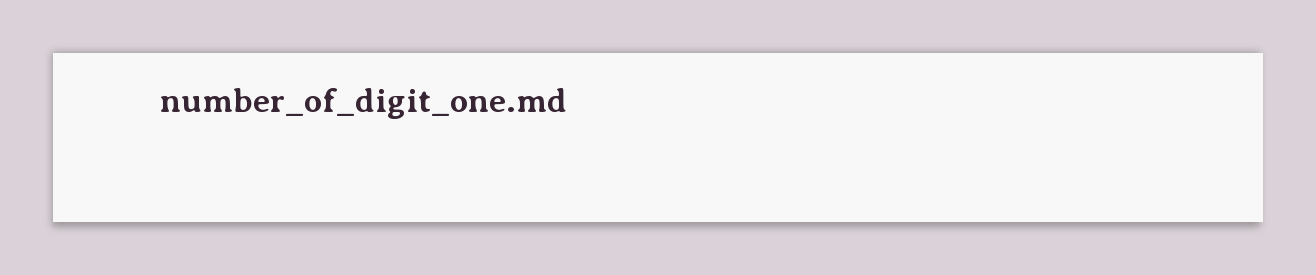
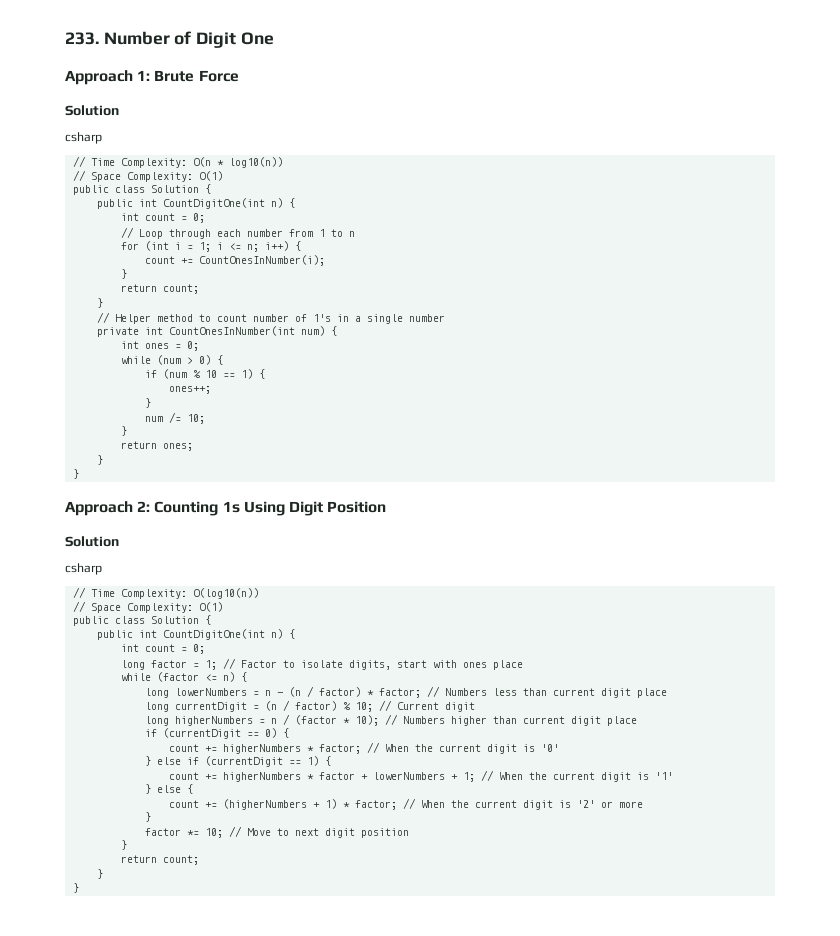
- number_of_digit_one.md
+ 233. Number of Digit One
+ Approach 1: Brute Force
+ Solution
+ csharp
+ // Time Complexity: O(n * log10(n))
+ // Space Complexity: O(1)
+ public class Solution {
+ public int CountDigitOne(int n) {
+ int count = 0;
+ // Loop through each number from 1 to n
+ for (int i = 1; i <= n; i++) {
+ count += CountOnesInNumber(i);
+ }
+ return count;
+ }
+ // Helper method to count number of 1's in a single number
+ private int CountOnesInNumber(int num) {
+ int ones = 0;
+ while (num > 0) {
+ if (num % 10 == 1) {
+ ones++;
+ }
+ num /= 10;
+ }
+ return ones;
+ }
+ }
+ Approach 2: Counting 1s Using Digit Position
+ Solution
+ csharp
+ // Time Complexity: O(log10(n))
+ // Space Complexity: O(1)
+ public class Solution {
+ public int CountDigitOne(int n) {
+ int count = 0;
+ long factor = 1; // Factor to isolate digits, start with ones place
+ while (factor <= n) {
+ long lowerNumbers = n - (n / factor) * factor; // Numbers less than current digit place
+ long currentDigit = (n / factor) % 10; // Current digit
+ long higherNumbers = n / (factor * 10); // Numbers higher than current digit place
+ if (currentDigit == 0) {
+ count += higherNumbers * factor; // When the current digit is '0'
+ } else if (currentDigit == 1) {
+ count += higherNumbers * factor + lowerNumbers + 1; // When the current digit is '1'
+ } else {
+ count += (higherNumbers + 1) * factor; // When the current digit is '2' or more
+ }
+ factor *= 10; // Move to next digit position
+ }
+ return count;
+ }
+ }

